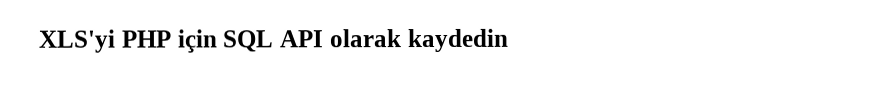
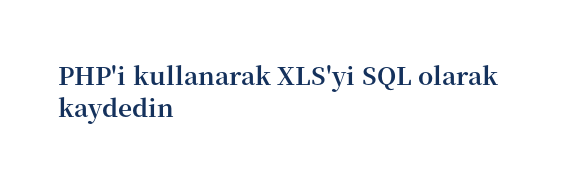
- XLS'yi PHP için SQL API olarak kaydedin
+ PHP'i kullanarak XLS'yi SQL olarak kaydedin

